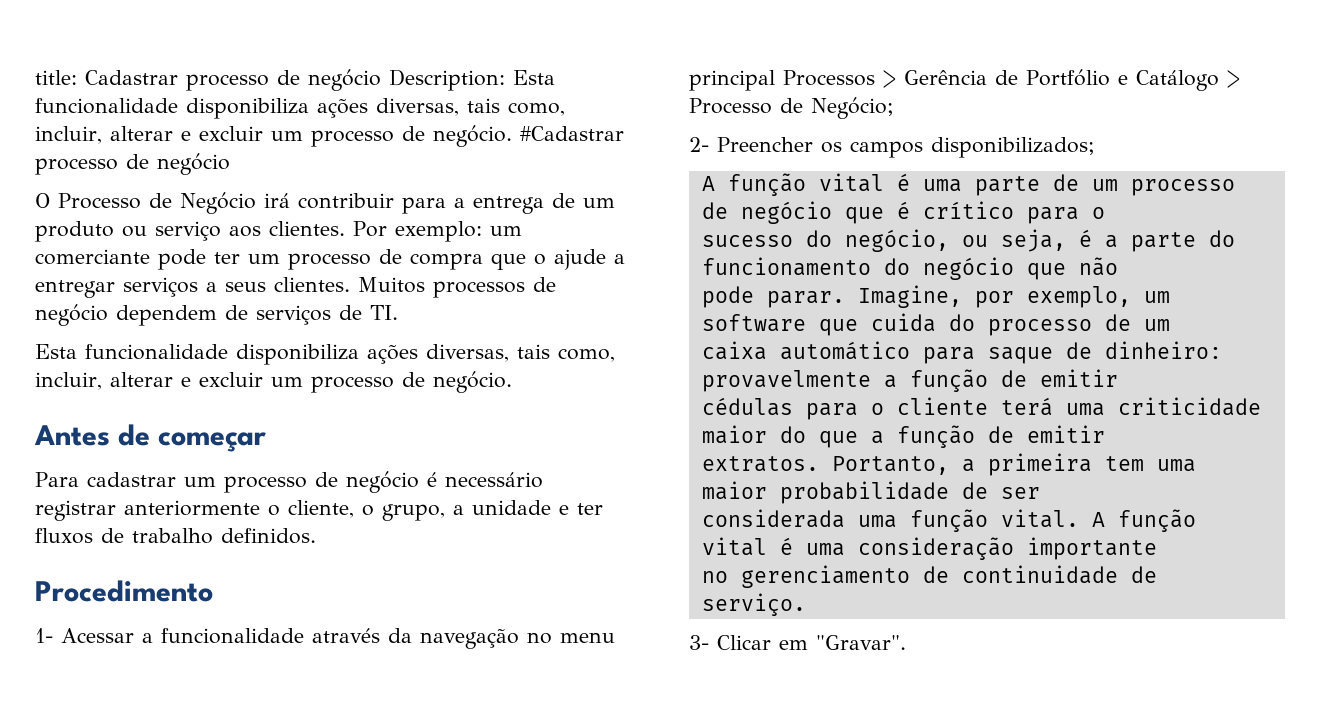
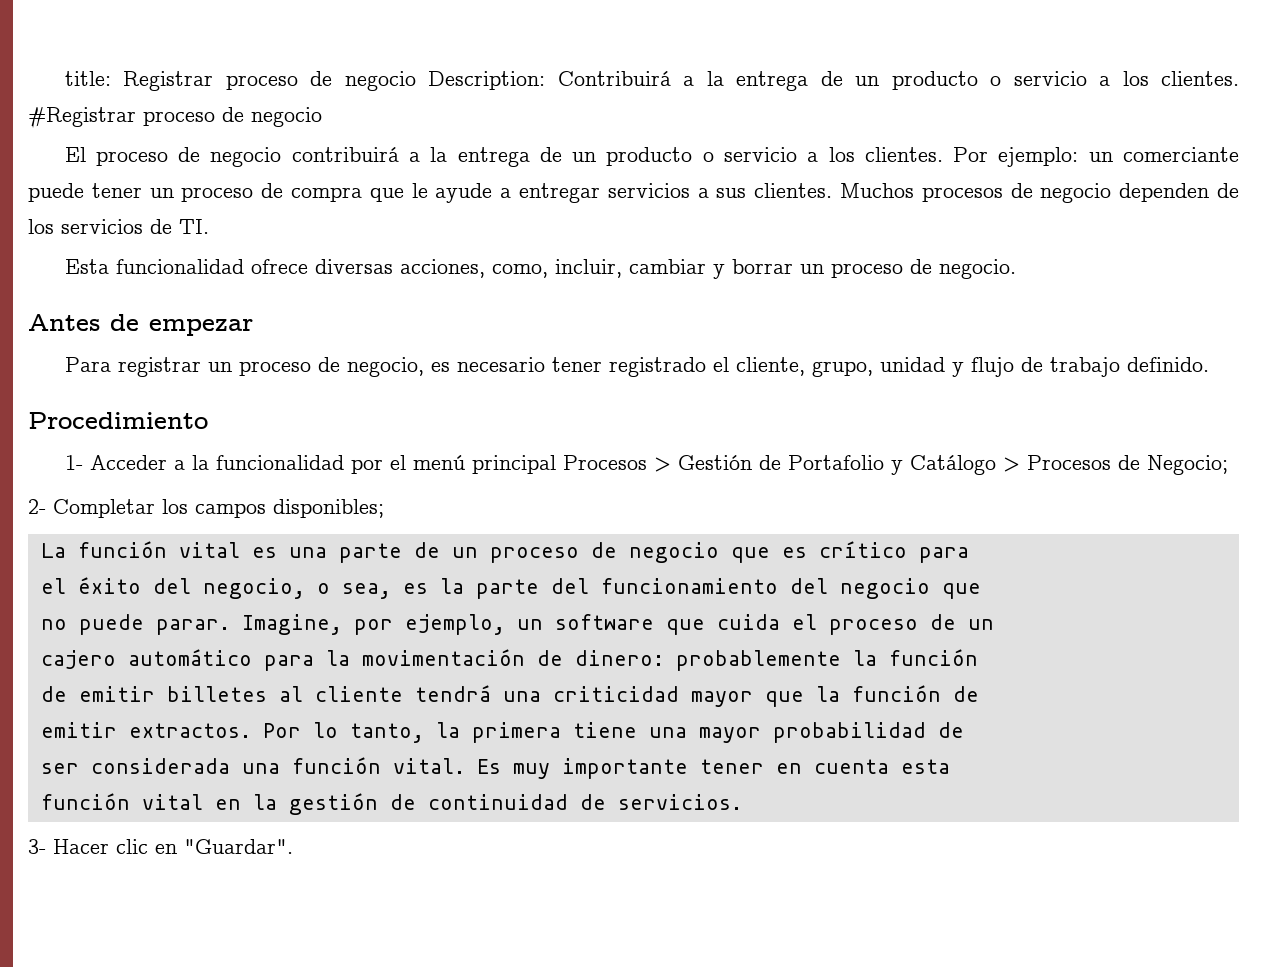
- title: Cadastrar processo de negócio Description: Esta funcionalidade disponibiliza ações diversas, tais como, incluir, alterar e excluir um processo de negócio. #Cadastrar processo de negócio
- O Processo de Negócio irá contribuir para a entrega de um produto ou serviço aos clientes. Por exemplo: um comerciante pode ter um processo de compra que o ajude a entregar serviços a seus clientes. Muitos processos de negócio dependem de serviços de TI.
- Esta funcionalidade disponibiliza ações diversas, tais como, incluir, alterar e excluir um processo de negócio.
+ title: Registrar proceso de negocio Description: Contribuirá a la entrega de un producto o servicio a los clientes. #Registrar proceso de negocio
+ El proceso de negocio contribuirá a la entrega de un producto o servicio a los clientes. Por ejemplo: un comerciante puede tener un proceso de compra que le ayude a entregar servicios a sus clientes. Muchos procesos de negocio dependen de los servicios de TI.
+ Esta funcionalidad ofrece diversas acciones, como, incluir, cambiar y borrar un proceso de negocio.
- Antes de começar
+ Antes de empezar
- Para cadastrar um processo de negócio é necessário registrar anteriormente o cliente, o grupo, a unidade e ter fluxos de trabalho definidos.
- Procedimento
- 1- Acessar a funcionalidade através da navegação no menu principal Processos > Gerência de Portfólio e Catálogo > Processo de Negócio;
- 2- Preencher os campos disponibilizados;
- A função vital é uma parte de um processo de negócio que é crítico para o
- sucesso do negócio, ou seja, é a parte do funcionamento do negócio que não
- pode parar.
+ Para registrar un proceso de negocio, es necesario tener registrado el cliente, grupo, unidad y flujo de trabajo definido.
+ Procedimiento
+ 1- Acceder a la funcionalidad por el menú principal Procesos > Gestión de Portafolio y Catálogo > Procesos de Negocio;
+ 2- Completar los campos disponibles;
+ La función vital es una parte de un proceso de negocio que es crítico para
+ el éxito del negocio, o sea, es la parte del funcionamiento del negocio que
+ no puede parar.
- Imagine, por exemplo, um software que cuida do processo de um
- caixa automático para saque de dinheiro: provavelmente a função de emitir
- cédulas para o cliente terá uma criticidade maior do que a função de emitir
- extratos. Portanto, a primeira tem uma maior probabilidade de ser
- considerada uma função vital. A função vital é uma consideração importante
- no gerenciamento de continuidade de serviço.
- 3- Clicar em "Gravar".
+ Imagine, por ejemplo, un software que cuida el proceso de un
+ cajero automático para la movimentación de dinero: probablemente la función
+ de emitir billetes al cliente tendrá una criticidad mayor que la función de
+ emitir extractos. Por lo tanto, la primera tiene una mayor probabilidad de
+ ser considerada una función vital. Es muy importante tener en cuenta esta
+ función vital en la gestión de continuidad de servicios.
+ 3- Hacer clic en "Guardar".

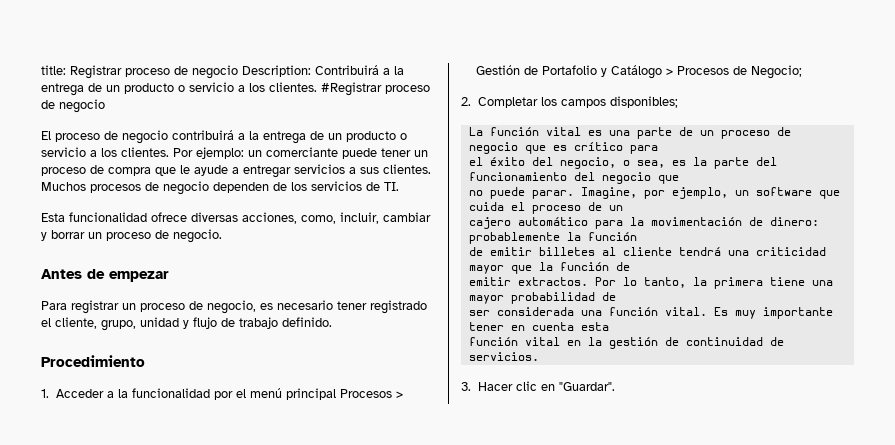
- 1- Acceder a la funcionalidad por el menú principal Procesos > Gestión de Portafolio y Catálogo > Procesos de Negocio;
+ 1. Acceder a la funcionalidad por el menú principal Procesos > Gestión de Portafolio y Catálogo > Procesos de Negocio;
- 2- Completar los campos disponibles;
+ 2. Completar los campos disponibles;
- 3- Hacer clic en "Guardar".
+ 3. Hacer clic en "Guardar".

